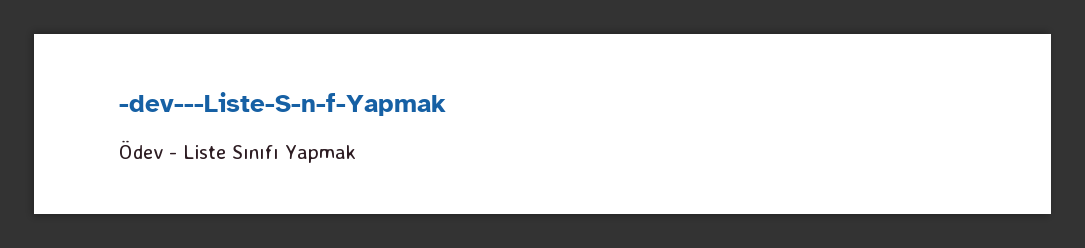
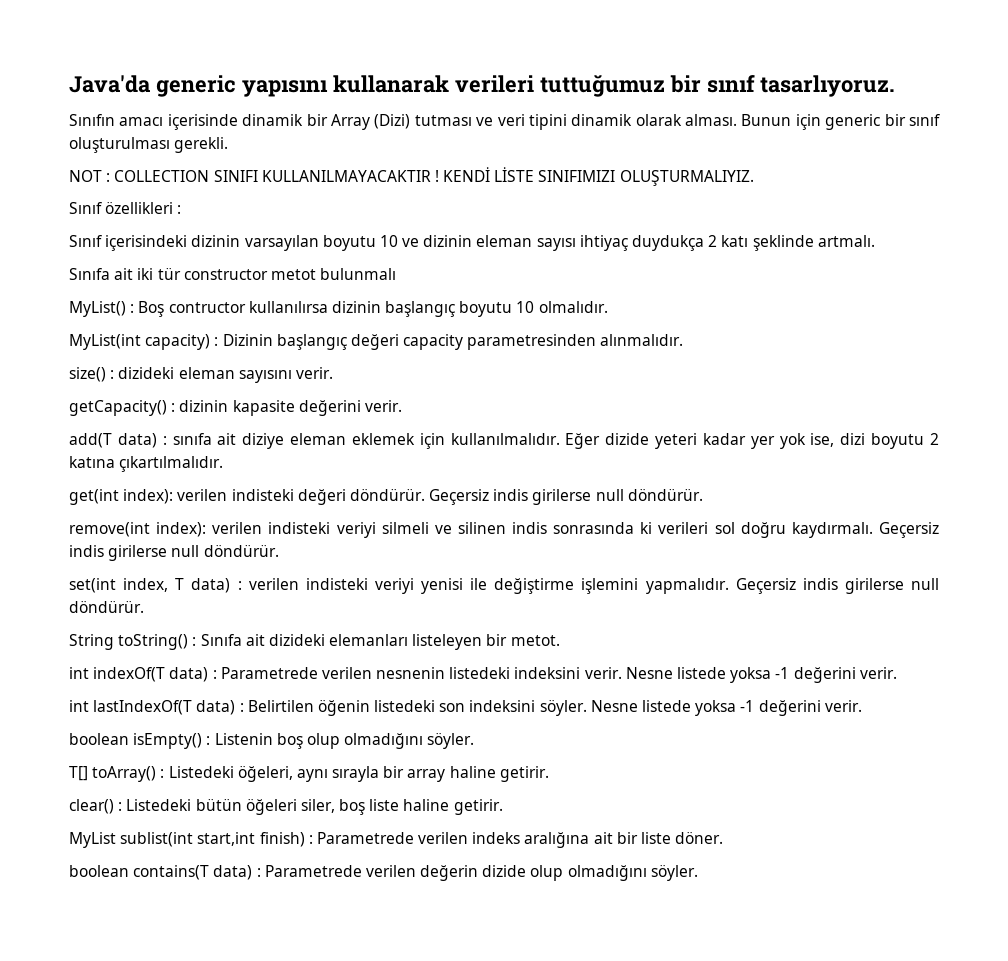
- -dev---Liste-S-n-f-Yapmak
- Ödev - Liste Sınıfı Yapmak
+ Java'da generic yapısını kullanarak verileri tuttuğumuz bir sınıf tasarlıyoruz.
+ Sınıfın amacı içerisinde dinamik bir Array (Dizi) tutması ve veri tipini dinamik olarak alması. Bunun için generic bir sınıf oluşturulması gerekli.
+ NOT : COLLECTION SINIFI KULLANILMAYACAKTIR ! KENDİ LİSTE SINIFIMIZI OLUŞTURMALIYIZ.
+ Sınıf özellikleri :
+ Sınıf içerisindeki dizinin varsayılan boyutu 10 ve dizinin eleman sayısı ihtiyaç duydukça 2 katı şeklinde artmalı.
+ Sınıfa ait iki tür constructor metot bulunmalı
+ MyList() : Boş contructor kullanılırsa dizinin başlangıç boyutu 10 olmalıdır.
+ MyList(int capacity) : Dizinin başlangıç değeri capacity parametresinden alınmalıdır.
+ size() : dizideki eleman sayısını verir.
+ getCapacity() : dizinin kapasite değerini verir.
+ add(T data) : sınıfa ait diziye eleman eklemek için kullanılmalıdır. Eğer dizide yeteri kadar yer yok ise, dizi boyutu 2 katına çıkartılmalıdır.
+ get(int index): verilen indisteki değeri döndürür. Geçersiz indis girilerse null döndürür.
+ remove(int index): verilen indisteki veriyi silmeli ve silinen indis sonrasında ki verileri sol doğru kaydırmalı. Geçersiz indis girilerse null döndürür.
+ set(int index, T data) : verilen indisteki veriyi yenisi ile değiştirme işlemini yapmalıdır. Geçersiz indis girilerse null döndürür.
+ String toString() : Sınıfa ait dizideki elemanları listeleyen bir metot.
+ int indexOf(T data) : Parametrede verilen nesnenin listedeki indeksini verir. Nesne listede yoksa -1 değerini verir.
+ int lastIndexOf(T data) : Belirtilen öğenin listedeki son indeksini söyler. Nesne listede yoksa -1 değerini verir.
+ boolean isEmpty() : Listenin boş olup olmadığını söyler.
+ T[] toArray() : Listedeki öğeleri, aynı sırayla bir array haline getirir.
+ clear() : Listedeki bütün öğeleri siler, boş liste haline getirir.
+ MyList sublist(int start,int finish) : Parametrede verilen indeks aralığına ait bir liste döner.
+ boolean contains(T data) : Parametrede verilen değerin dizide olup olmadığını söyler.

